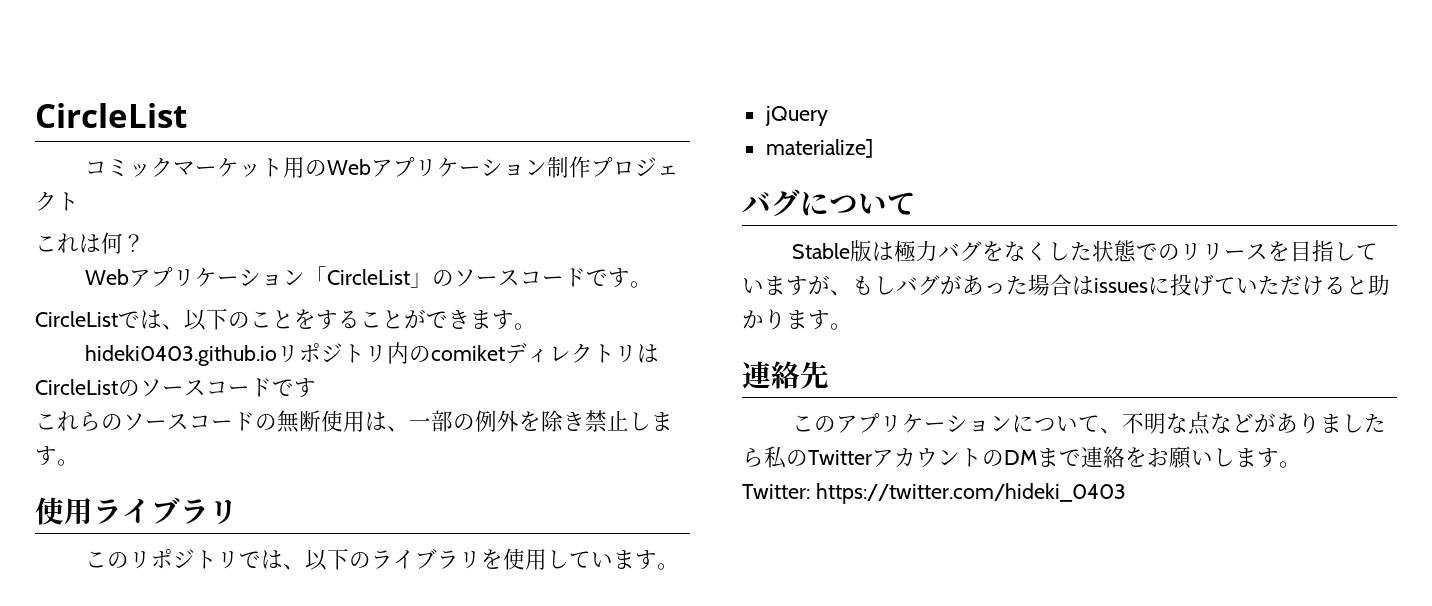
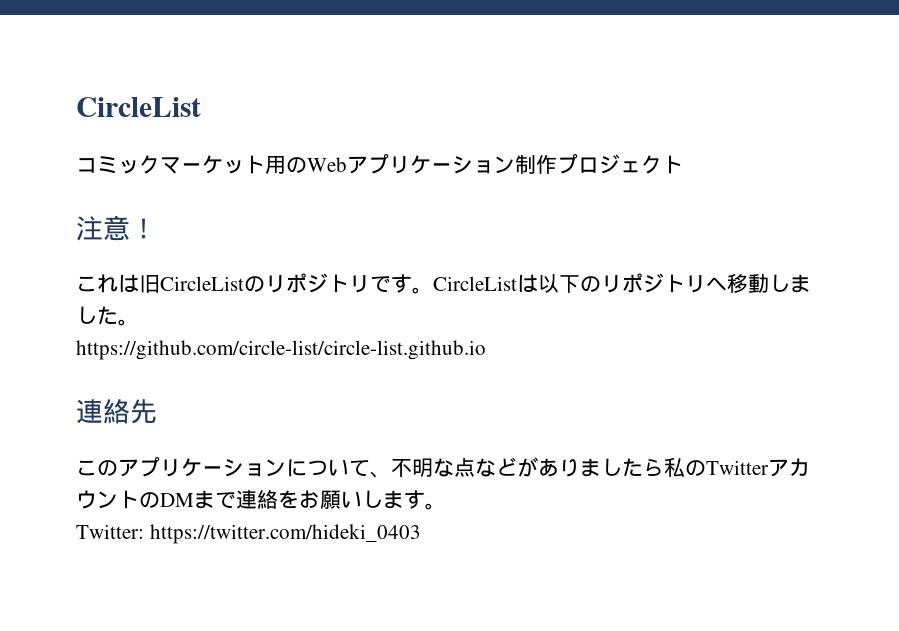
+ 注意！
- これは何？
- Webアプリケーション「CircleList」のソースコードです。
- CircleListでは、以下のことをすることができます。
- hideki0403.github.ioリポジトリ内のcomiketディレクトリはCircleListのソースコードです
- これらのソースコードの無断使用は、一部の例外を除き禁止します。
- 使用ライブラリ
- このリポジトリでは、以下のライブラリを使用しています。
- jQuery
- materialize]
- バグについて
- Stable版は極力バグをなくした状態でのリリースを目指していますが、もしバグがあった場合はissuesに投げていただけると助かります。
+ これは旧CircleListのリポジトリです。CircleListは以下のリポジトリへ移動しました。
+ https://github.com/circle-list/circle-list.github.io

